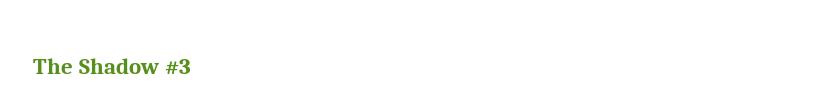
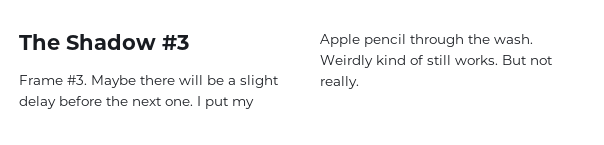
+ Frame #3. Maybe there will be a slight delay before the next one. I put my Apple pencil through the wash. Weirdly kind of still works. But not really.

